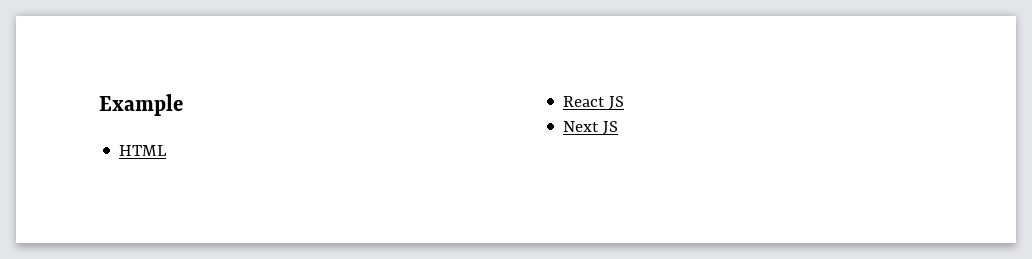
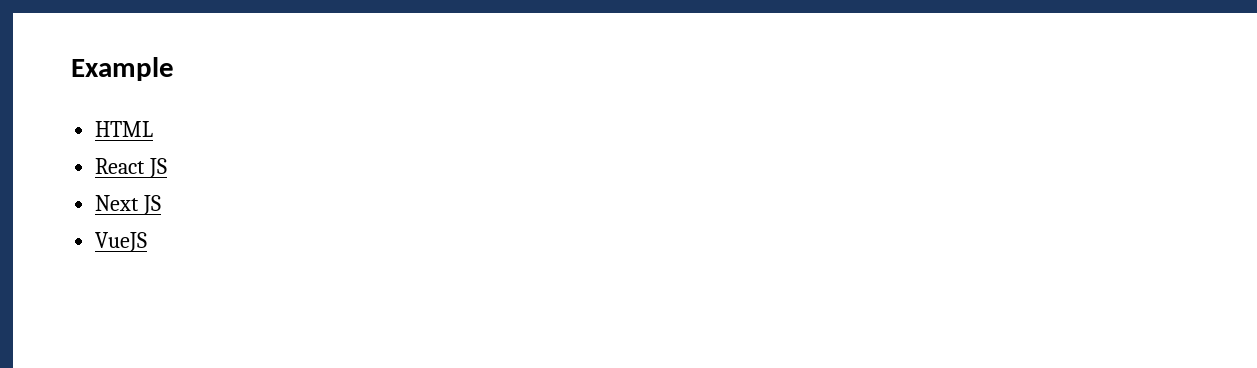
+ VueJS

